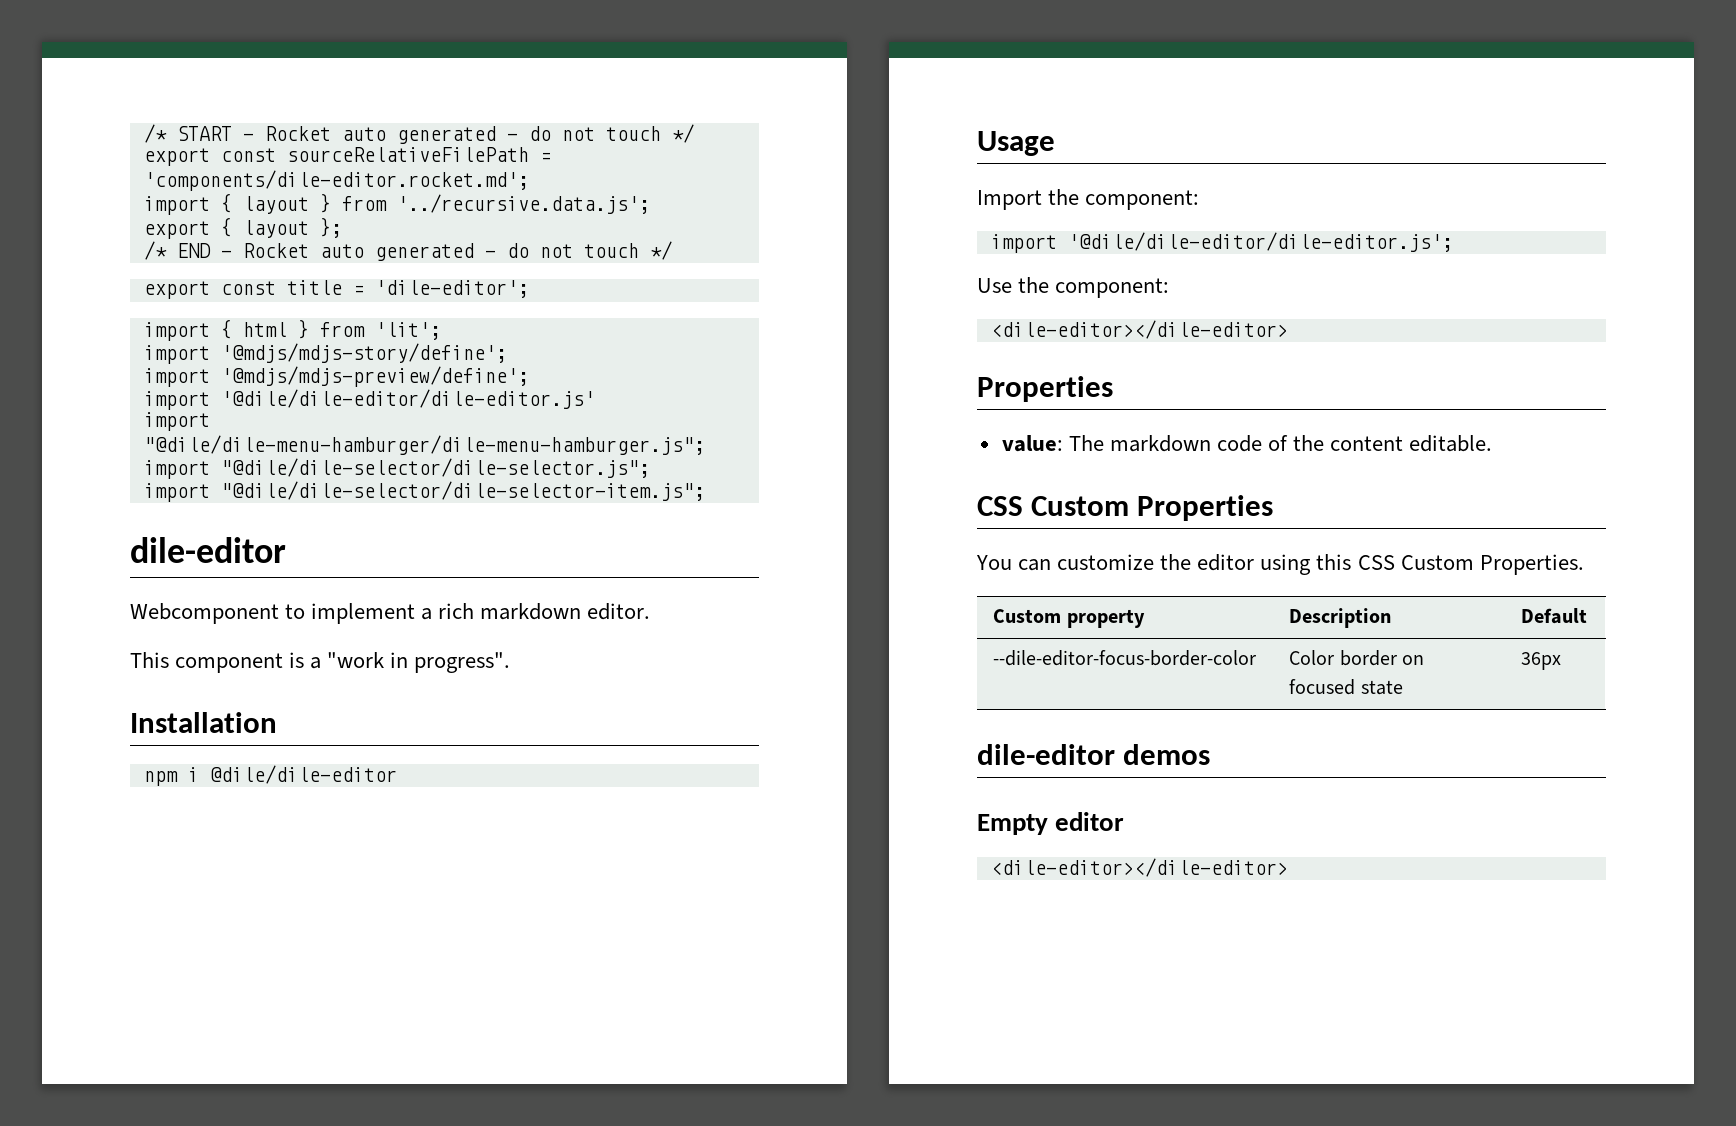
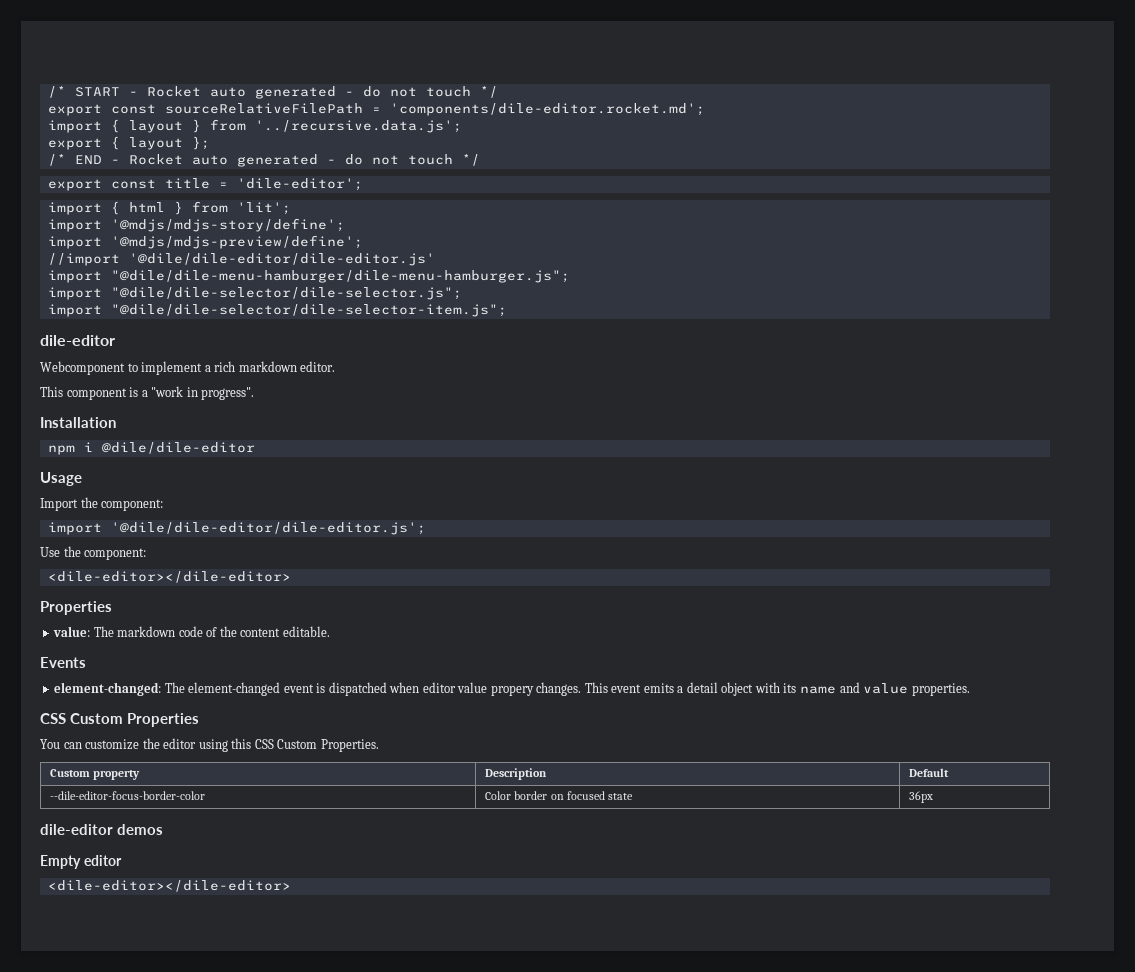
- import '@dile/dile-editor/dile-editor.js'
+ //import '@dile/dile-editor/dile-editor.js'
+ Events
+ element-changed: The element-changed event is dispatched when editor value propery changes. This event emits a detail object with its name and value properties.

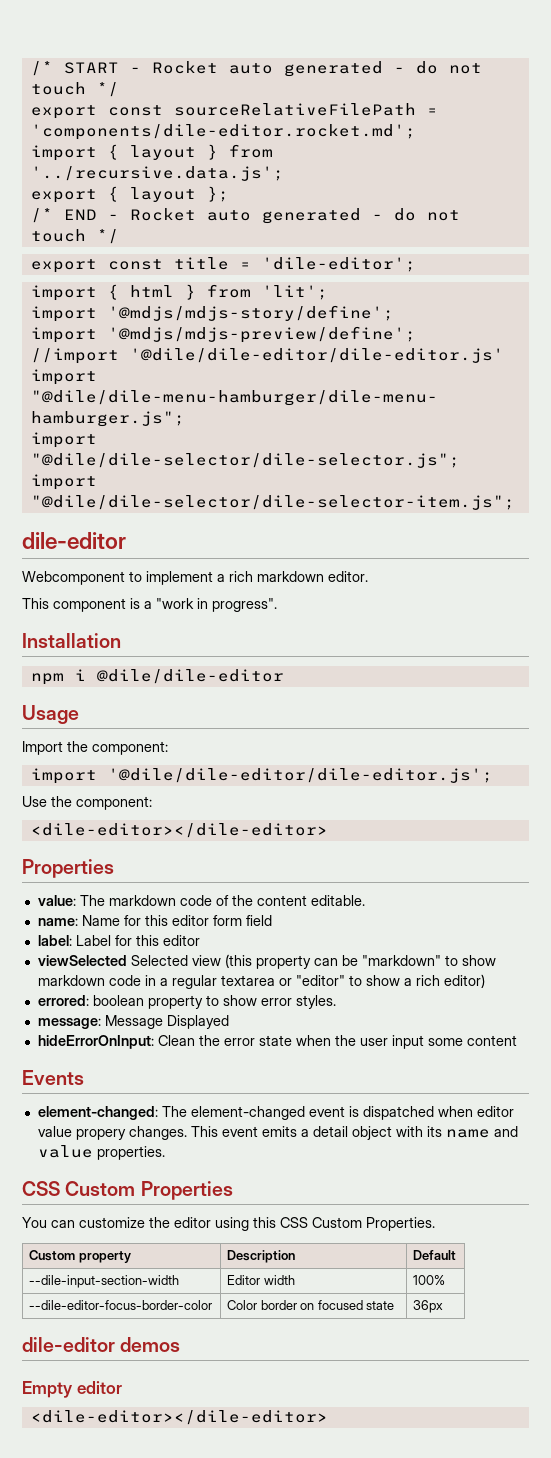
+ name: Name for this editor form field
+ label: Label for this editor
+ viewSelected Selected view (this property can be "markdown" to show markdown code in a regular textarea or "editor" to show a rich editor)
+ errored: boolean property to show error styles.
+ message: Message Displayed
+ hideErrorOnInput: Clean the error state when the user input some content
+ --dile-input-section-width | Editor width | 100%

